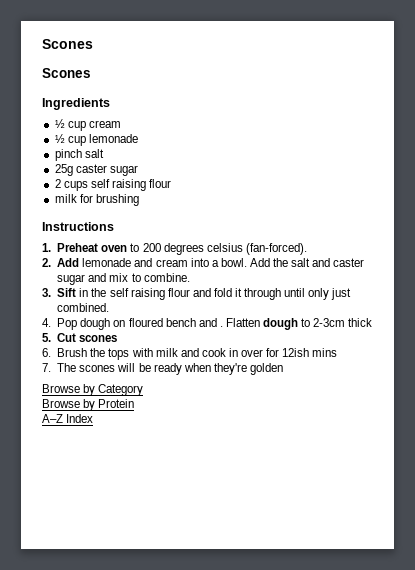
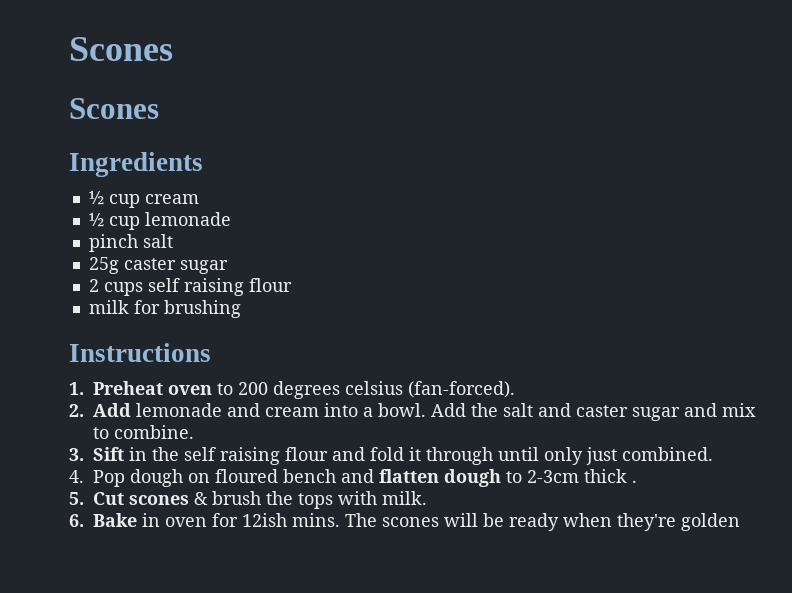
- 4. Pop dough on floured bench and . Flatten dough to 2-3cm thick
+ 4. Pop dough on floured bench and flatten dough to 2-3cm thick .
- 5. Cut scones
- 6. Brush the tops with milk and cook in over for 12ish mins
- 7. The scones will be ready when they're golden
+ 5. Cut scones & brush the tops with milk.
+ 6. Bake in oven for 12ish mins. The scones will be ready when they're golden
- Browse by Category
- Browse by Protein
- A–Z Index

